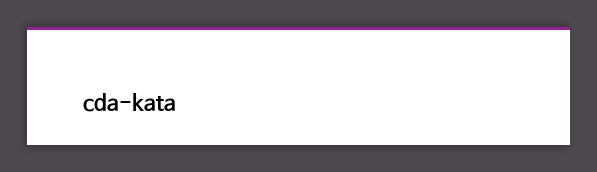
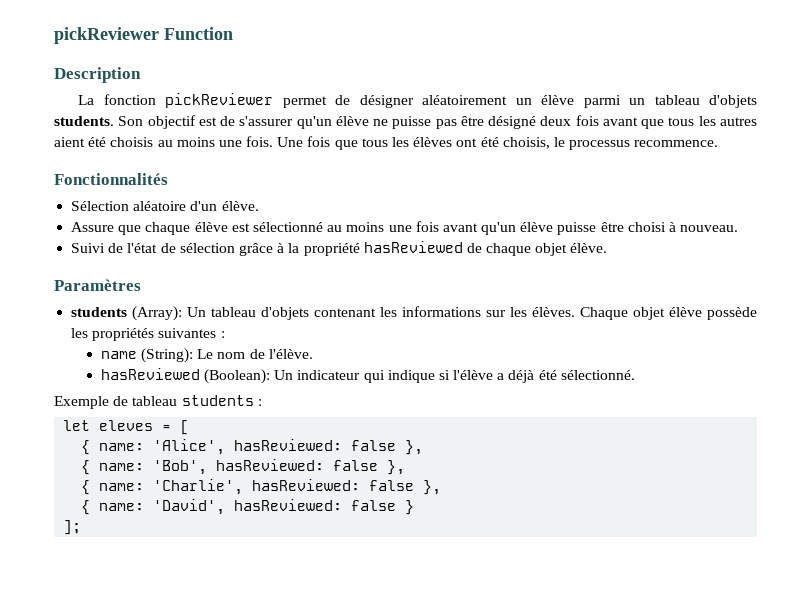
- cda-kata
+ pickReviewer Function
+ Description
+ La fonction pickReviewer permet de désigner aléatoirement un élève parmi un tableau d'objets students. Son objectif est de s'assurer qu'un élève ne puisse pas être désigné deux fois avant que tous les autres aient été choisis au moins une fois. Une fois que tous les élèves ont été choisis, le processus recommence.
+ Fonctionnalités
+ Sélection aléatoire d'un élève.
+ Assure que chaque élève est sélectionné au moins une fois avant qu'un élève puisse être choisi à nouveau.
+ Suivi de l'état de sélection grâce à la propriété hasReviewed de chaque objet élève.
+ Paramètres
+ students (Array): Un tableau d'objets contenant les informations sur les élèves. Chaque objet élève possède les propriétés suivantes :
+ name (String): Le nom de l'élève.
+ hasReviewed (Boolean): Un indicateur qui indique si l'élève a déjà été sélectionné.
+ Exemple de tableau students :
+ let eleves = [
+ { name: 'Alice', hasReviewed: false },
+ { name: 'Bob', hasReviewed: false },
+ { name: 'Charlie', hasReviewed: false },
+ { name: 'David', hasReviewed: false }
+ ];

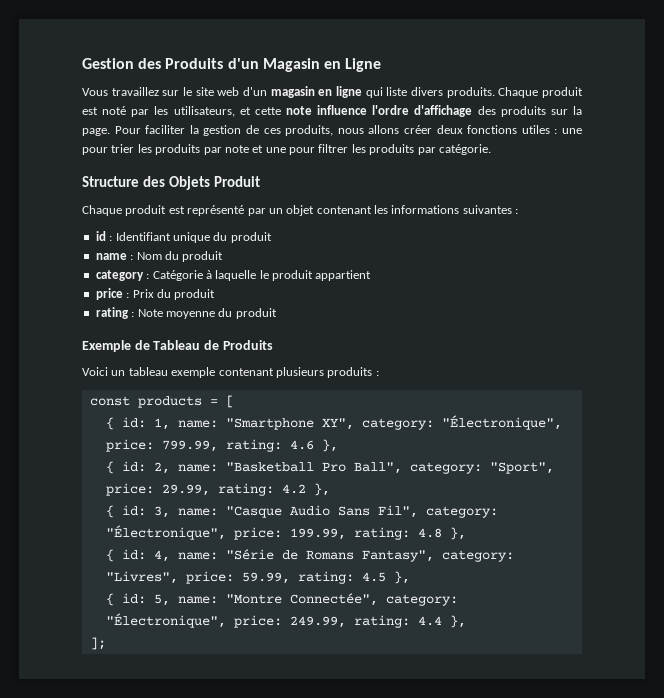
- pickReviewer Function
- Description
- La fonction pickReviewer permet de désigner aléatoirement un élève parmi un tableau d'objets students. Son objectif est de s'assurer qu'un élève ne puisse pas être désigné deux fois avant que tous les autres aient été choisis au moins une fois. Une fois que tous les élèves ont été choisis, le processus recommence.
- Fonctionnalités
- Sélection aléatoire d'un élève.
- Assure que chaque élève est sélectionné au moins une fois avant qu'un élève puisse être choisi à nouveau.
- Suivi de l'état de sélection grâce à la propriété hasReviewed de chaque objet élève.
- Paramètres
- students (Array): Un tableau d'objets contenant les informations sur les élèves. Chaque objet élève possède les propriétés suivantes :
- name (String): Le nom de l'élève.
- hasReviewed (Boolean): Un indicateur qui indique si l'élève a déjà été sélectionné.
- Exemple de tableau students :
- let eleves = [
+ Gestion des Produits d'un Magasin en Ligne
+ Vous travaillez sur le site web d'un magasin en ligne qui liste divers produits. Chaque produit est noté par les utilisateurs, et cette note influence l'ordre d'affichage des produits sur la page. Pour faciliter la gestion de ces produits, nous allons créer deux fonctions utiles : une pour trier les produits par note et une pour filtrer les produits par catégorie.
+ Structure des Objets Produit
+ Chaque produit est représenté par un objet contenant les informations suivantes :
+ id : Identifiant unique du produit
+ name : Nom du produit
+ category : Catégorie à laquelle le produit appartient
+ price : Prix du produit
+ rating : Note moyenne du produit
+ Exemple de Tableau de Produits
+ Voici un tableau exemple contenant plusieurs produits :
+ const products = [
- { name: 'Alice', hasReviewed: false },
- { name: 'Bob', hasReviewed: false },
- { name: 'Charlie', hasReviewed: false },
- { name: 'David', hasReviewed: false }
+ { id: 1, name: "Smartphone XY", category: "Électronique", price: 799.99, rating: 4.6 },
+ { id: 2, name: "Basketball Pro Ball", category: "Sport", price: 29.99, rating: 4.2 },
+ { id: 3, name: "Casque Audio Sans Fil", category: "Électronique", price: 199.99, rating: 4.8 },
+ { id: 4, name: "Série de Romans Fantasy", category: "Livres", price: 59.99, rating: 4.5 },
+ { id: 5, name: "Montre Connectée", category: "Électronique", price: 249.99, rating: 4.4 },

